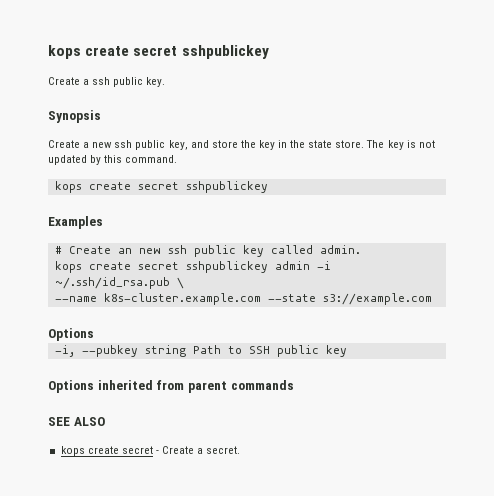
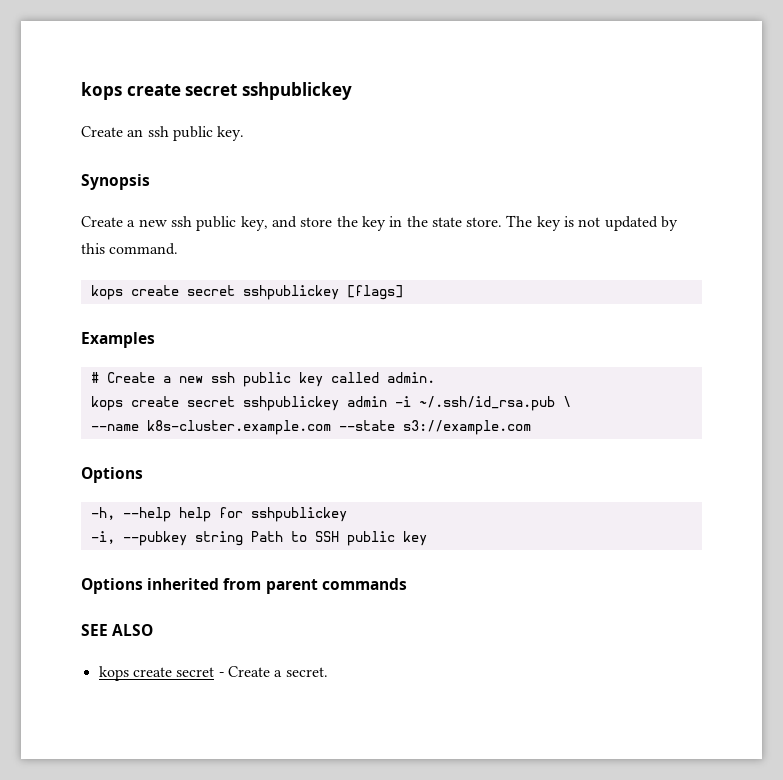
- Create a ssh public key.
+ Create an ssh public key.
  The key is not updated by this command.
- kops create secret sshpublickey
+ kops create secret sshpublickey [flags]
- # Create an new ssh public key called admin.
+ # Create a new ssh public key called admin.
+ -h, --help help for sshpublickey

